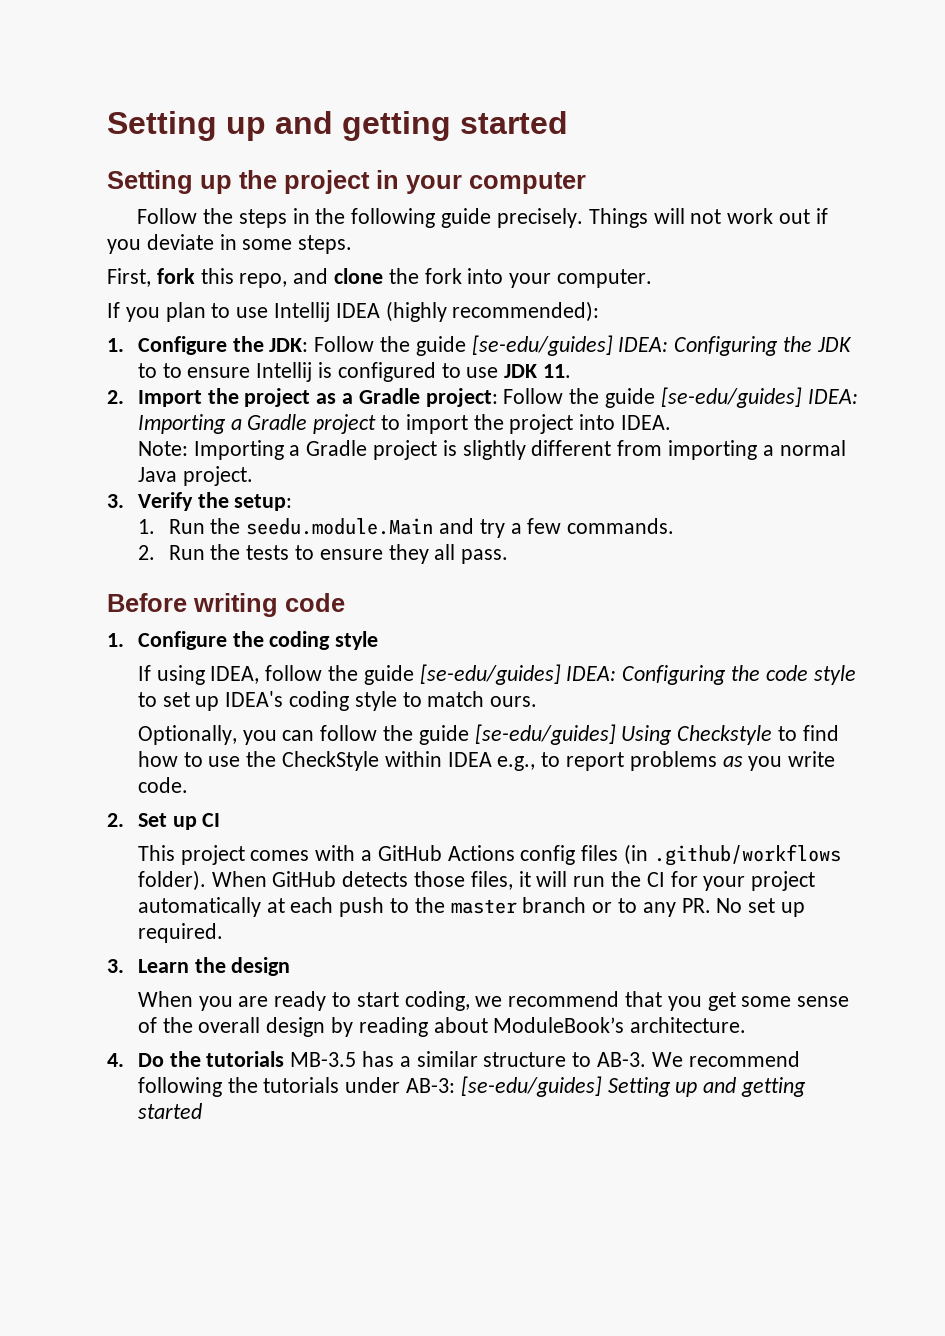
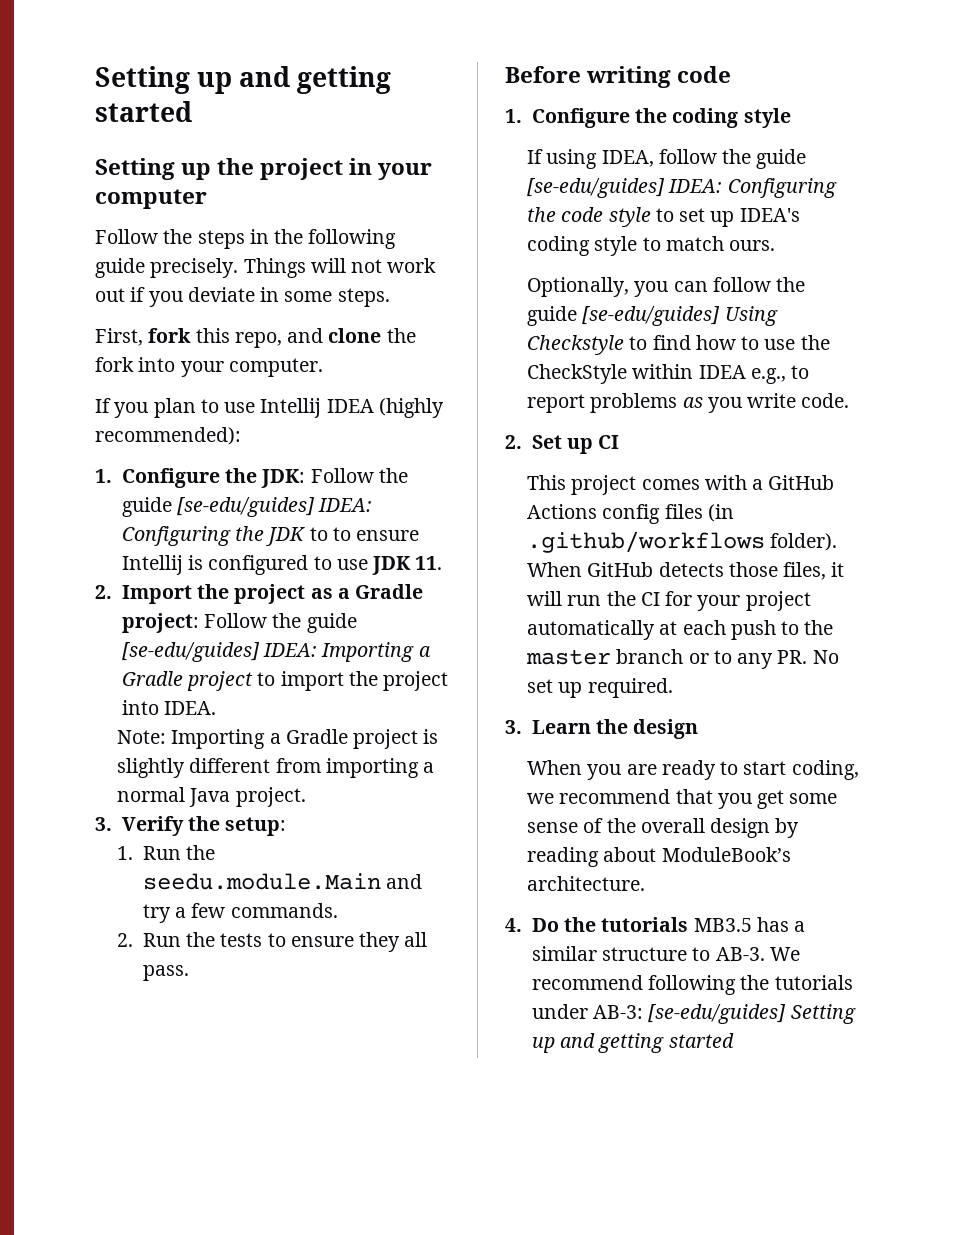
- 4. Do the tutorials MB-3.5 has a similar structure to AB-3.
+ 4. Do the tutorials MB3.5 has a similar structure to AB-3.

